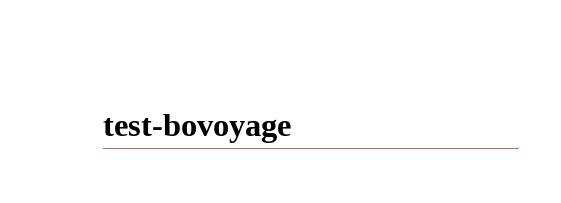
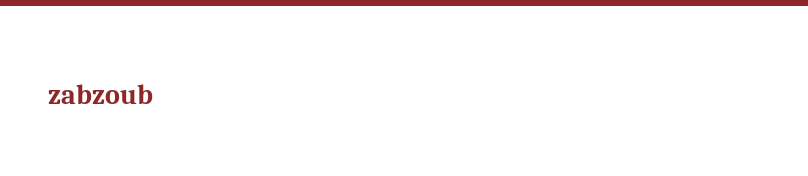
- test-bovoyage
+ zabzoub

